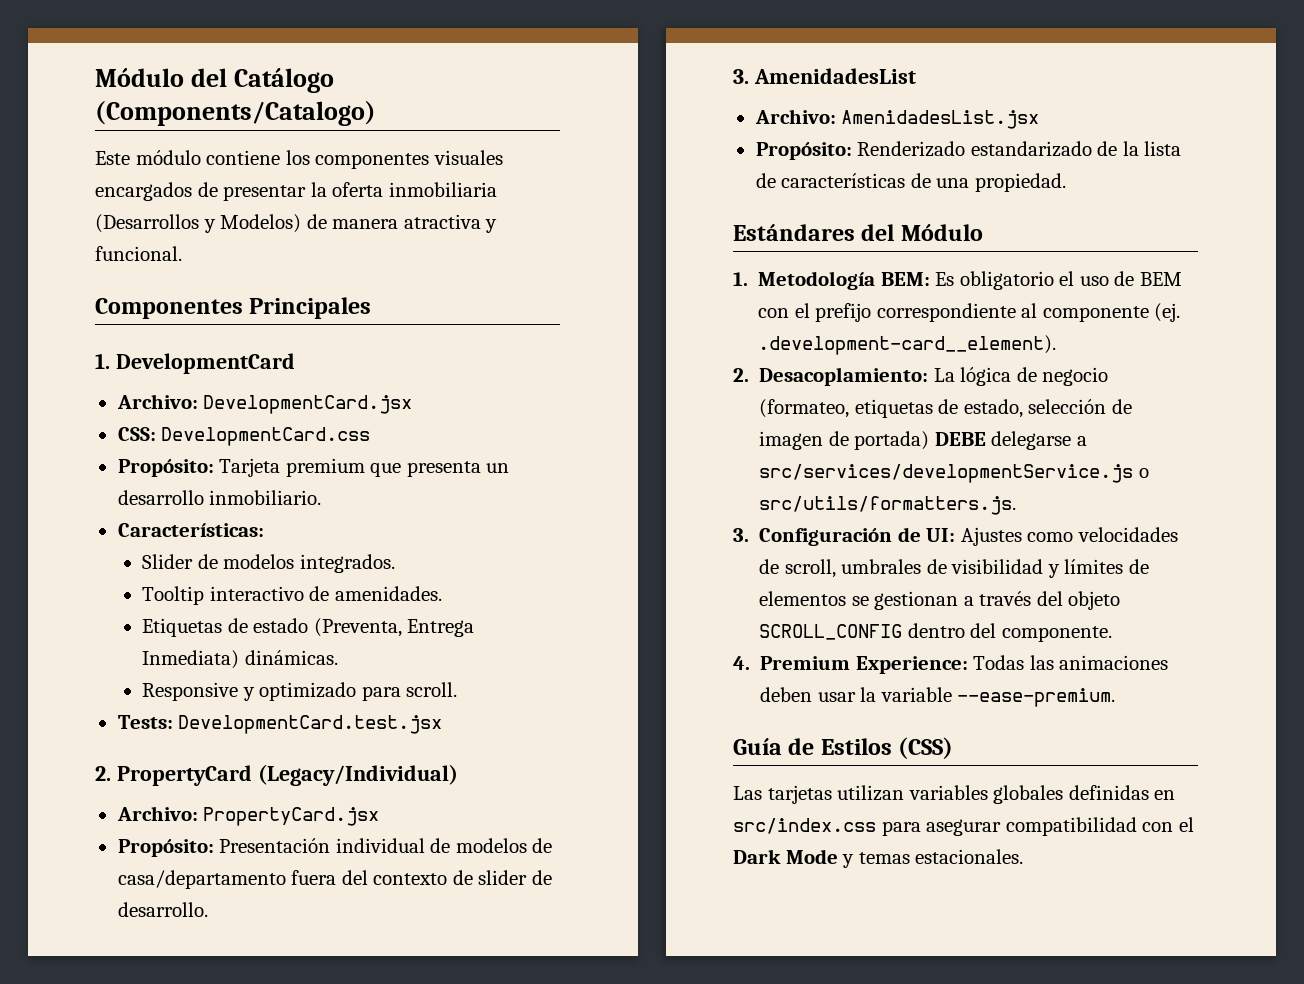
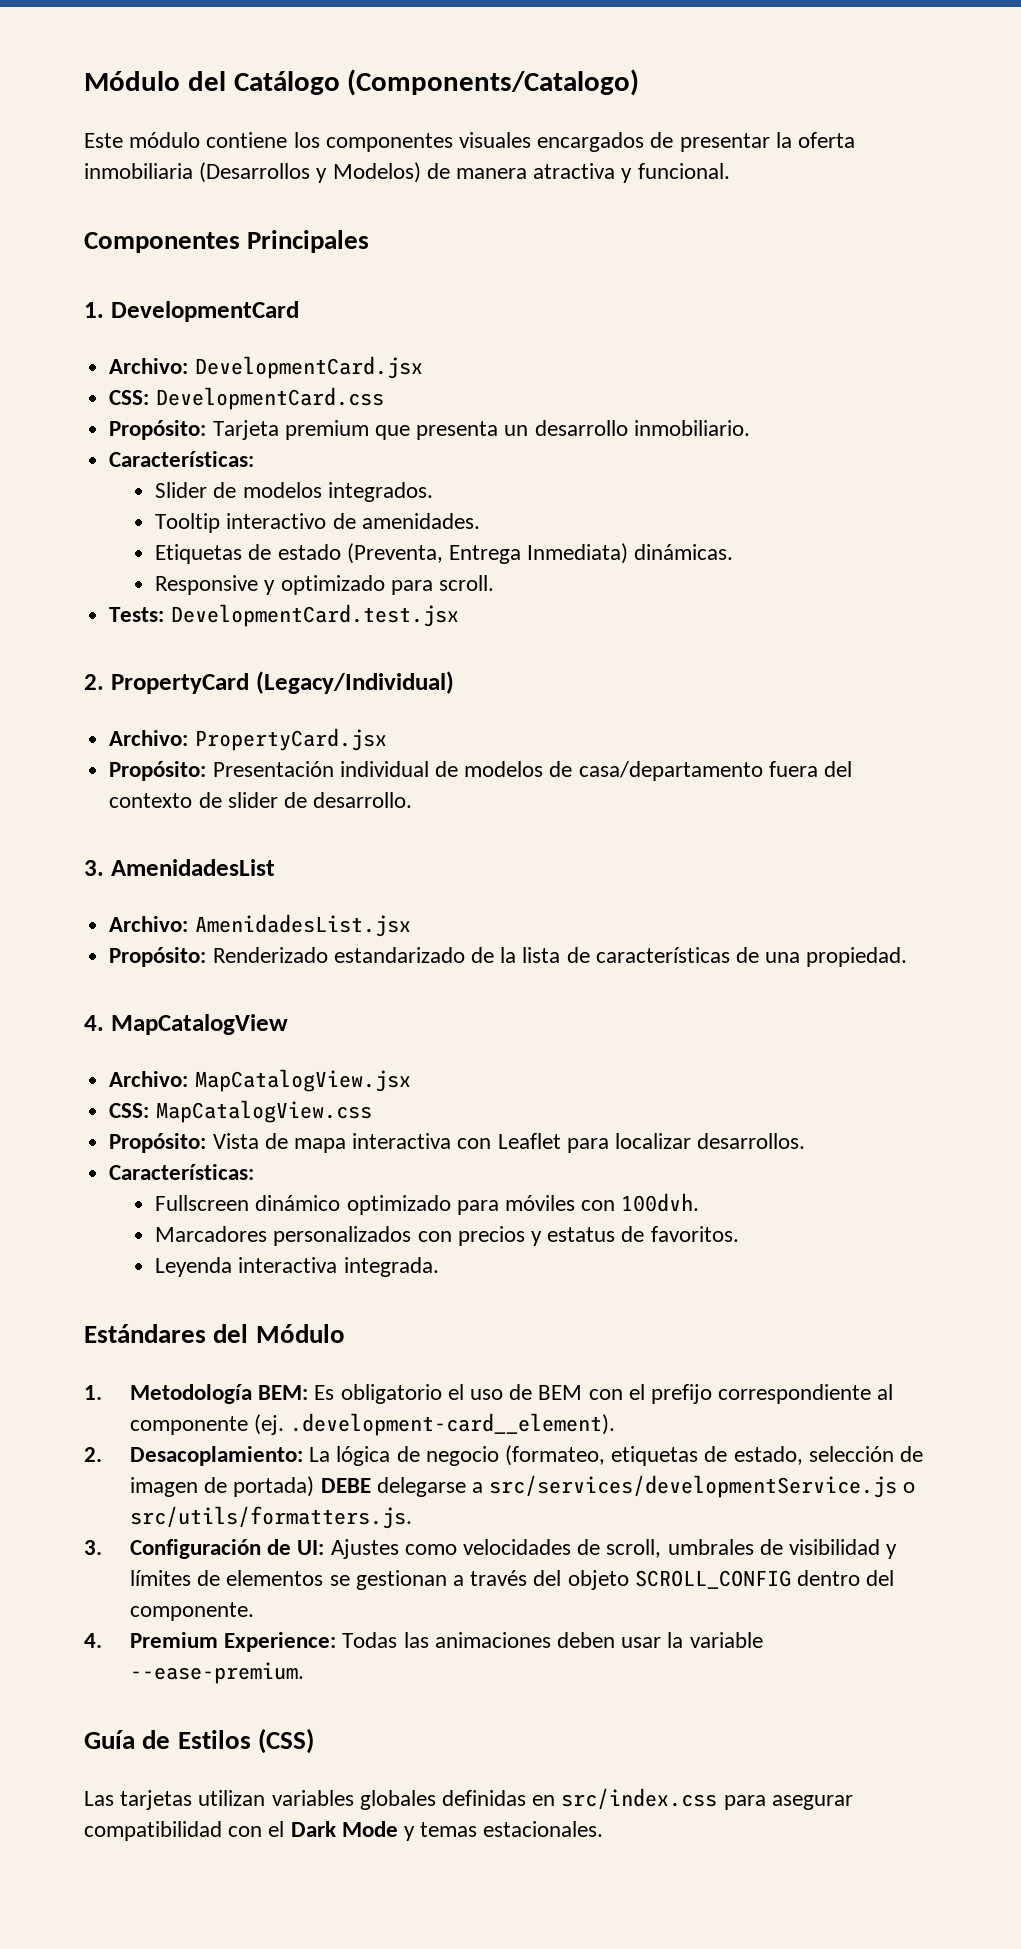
+ 4. MapCatalogView
+ Archivo: MapCatalogView.jsx
+ CSS: MapCatalogView.css
+ Propósito: Vista de mapa interactiva con Leaflet para localizar desarrollos.
+ Características:
+ Fullscreen dinámico optimizado para móviles con 100dvh.
+ Marcadores personalizados con precios y estatus de favoritos.
+ Leyenda interactiva integrada.

